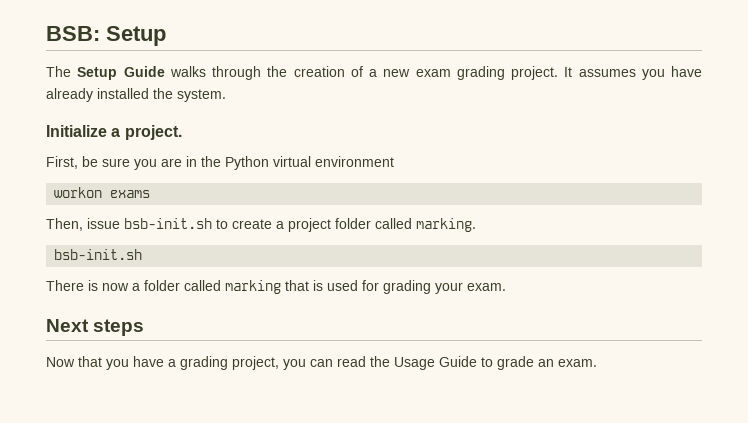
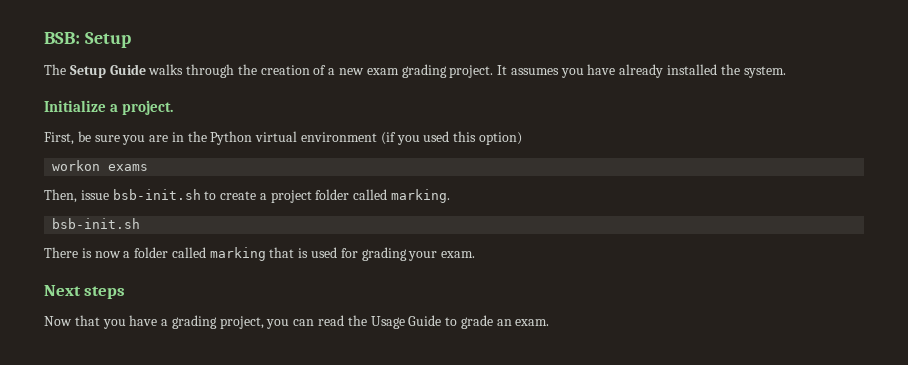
- First, be sure you are in the Python virtual environment
+ First, be sure you are in the Python virtual environment (if you used this option)

